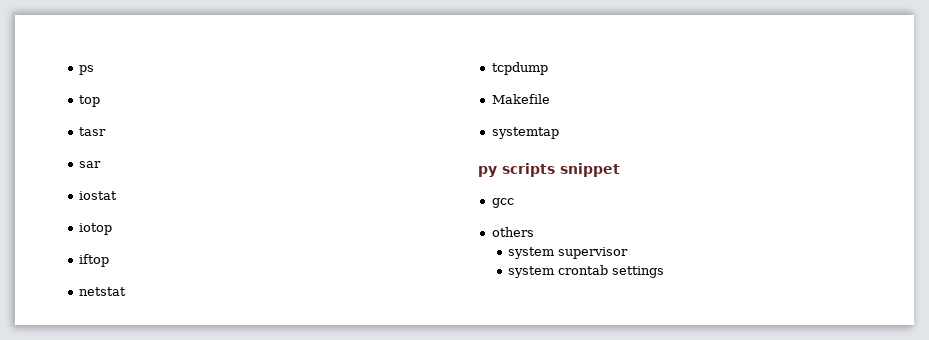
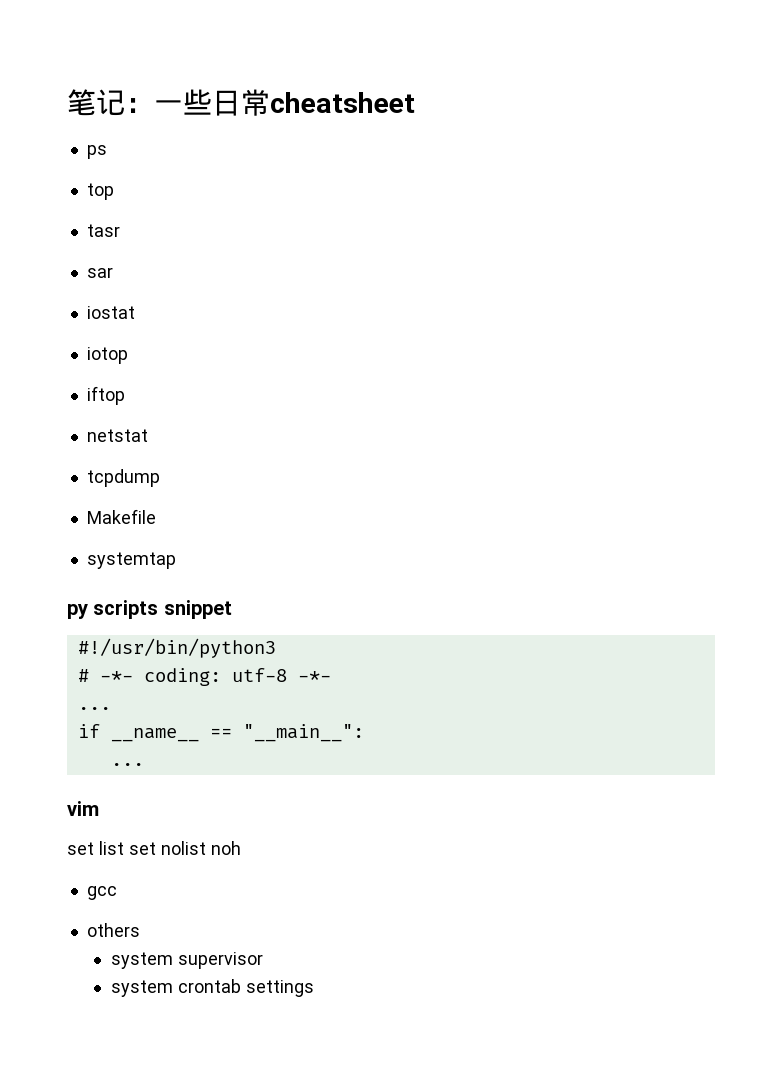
+ 笔记：一些日常cheatsheet
+ #!/usr/bin/python3
+ # -*- coding: utf-8 -*-
+ ...
+ if __name__ == "__main__":
+ ...
+ vim
+ set list set nolist noh

